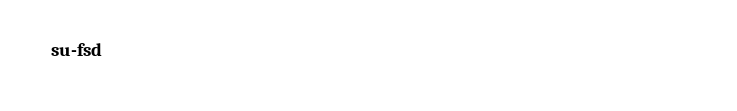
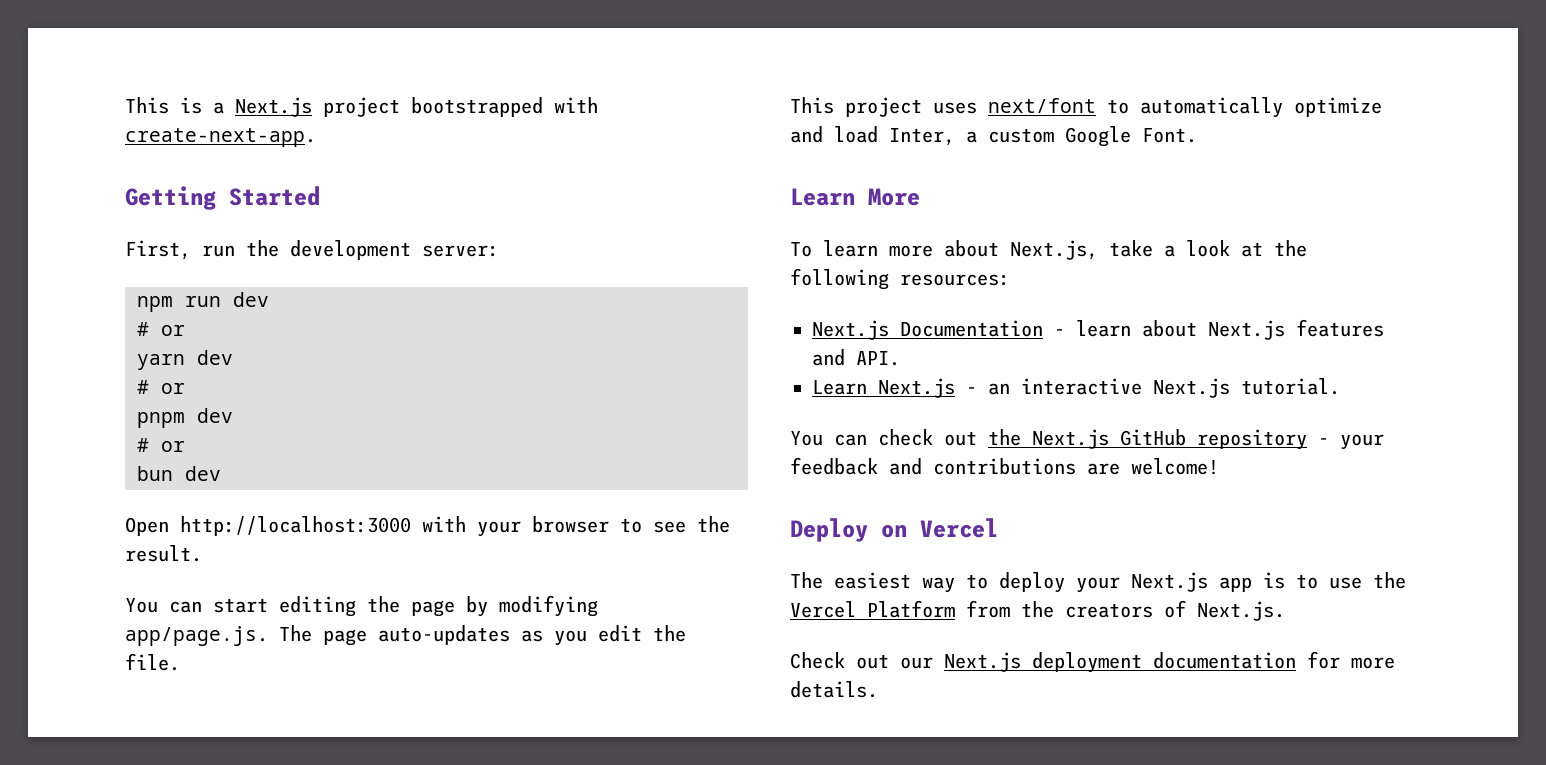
- su-fsd
+ This is a Next.js project bootstrapped with create-next-app.
+ Getting Started
+ First, run the development server:
+ npm run dev
+ # or
+ yarn dev
+ # or
+ pnpm dev
+ # or
+ bun dev
+ Open http://localhost:3000 with your browser to see the result.
+ You can start editing the page by modifying app/page.js. The page auto-updates as you edit the file.
+ This project uses next/font to automatically optimize and load Inter, a custom Google Font.
+ Learn More
+ To learn more about Next.js, take a look at the following resources:
+ Next.js Documentation - learn about Next.js features and API.
+ Learn Next.js - an interactive Next.js tutorial.
+ You can check out the Next.js GitHub repository - your feedback and contributions are welcome!
+ Deploy on Vercel
+ The easiest way to deploy your Next.js app is to use the Vercel Platform from the creators of Next.js.
+ Check out our Next.js deployment documentation for more details.

